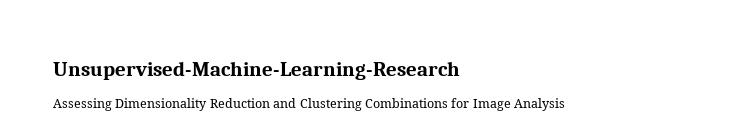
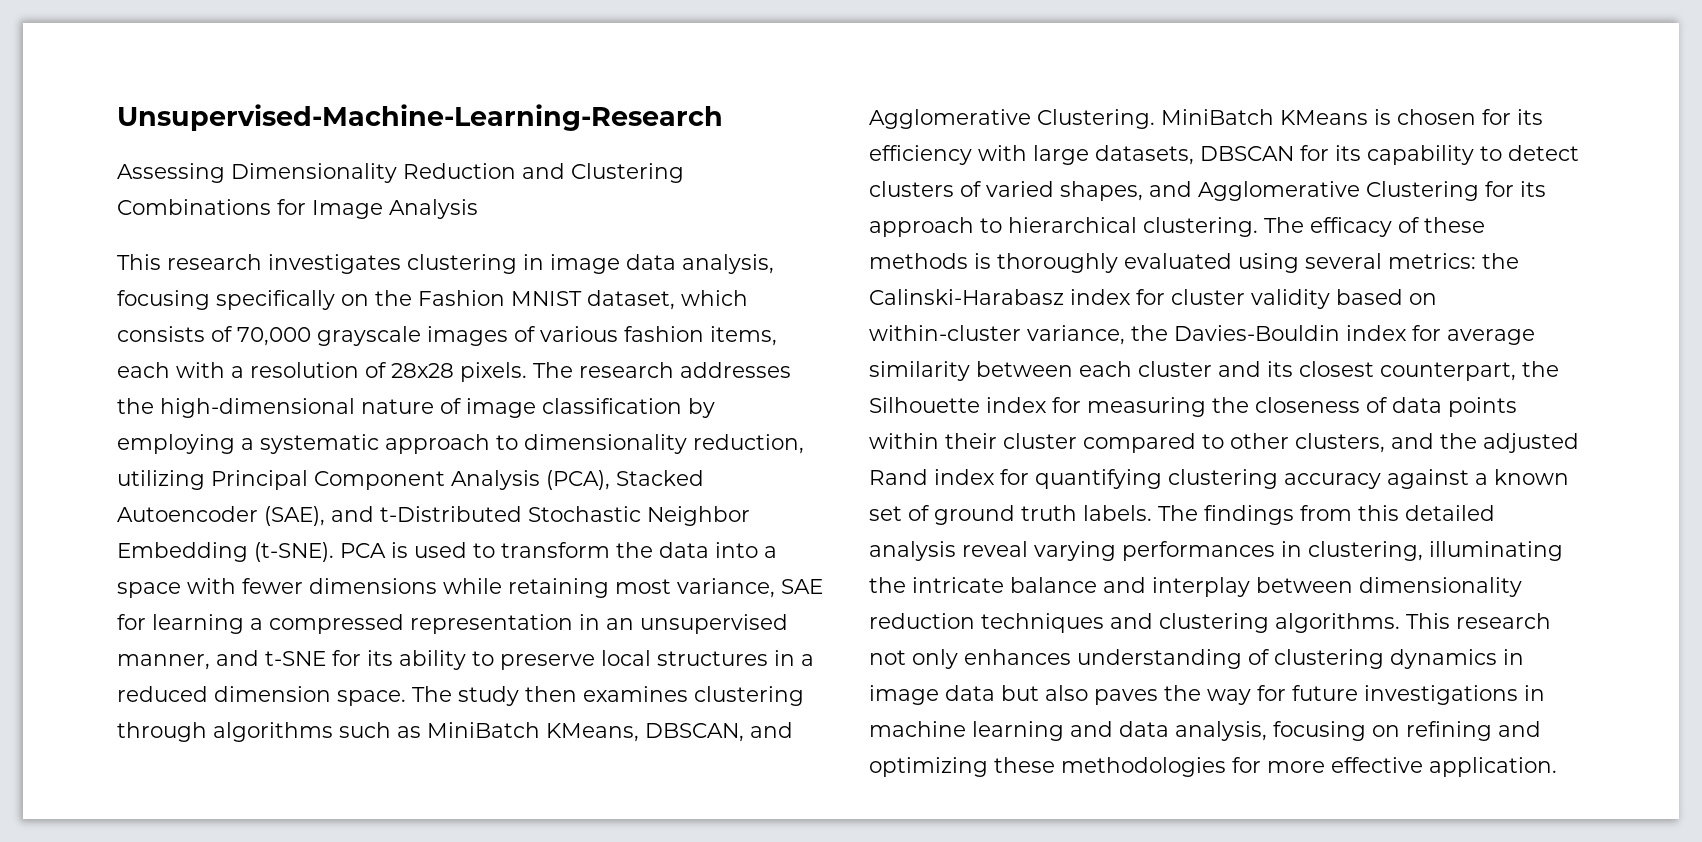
+ This research investigates clustering in image data analysis, focusing specifically on the Fashion MNIST dataset, which consists of 70,000 grayscale images of various fashion items, each with a resolution of 28x28 pixels. The research addresses the high-dimensional nature of image classification by employing a systematic approach to dimensionality reduction, utilizing Principal Component Analysis (PCA), Stacked Autoencoder (SAE), and t-Distributed Stochastic Neighbor Embedding (t-SNE). PCA is used to transform the data into a space with fewer dimensions while retaining most variance, SAE for learning a compressed representation in an unsupervised manner, and t-SNE for its ability to preserve local structures in a reduced dimension space. The study then examines clustering through algorithms such as MiniBatch KMeans, DBSCAN, and Agglomerative Clustering. MiniBatch KMeans is chosen for its efficiency with large datasets, DBSCAN for its capability to detect clusters of varied shapes, and Agglomerative Clustering for its approach to hierarchical clustering. The efficacy of these methods is thoroughly evaluated using several metrics: the Calinski-Harabasz index for cluster validity based on within-cluster variance, the Davies-Bouldin index for average similarity between each cluster and its closest counterpart, the Silhouette index for measuring the closeness of data points within their cluster compared to other clusters, and the adjusted Rand index for quantifying clustering accuracy against a known set of ground truth labels. The findings from this detailed analysis reveal varying performances in clustering, illuminating the intricate balance and interplay between dimensionality reduction techniques and clustering algorithms. This research not only enhances understanding of clustering dynamics in image data but also paves the way for future investigations in machine learning and data analysis, focusing on refining and optimizing these methodologies for more effective application.

